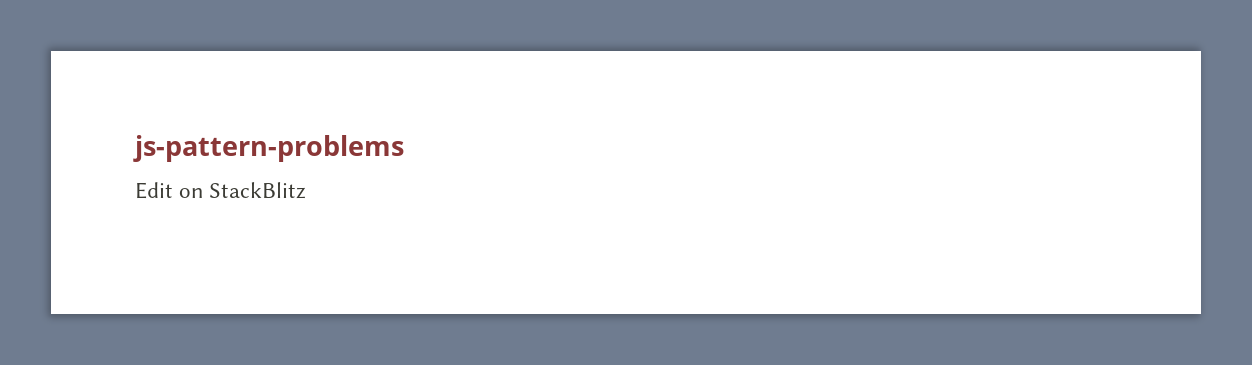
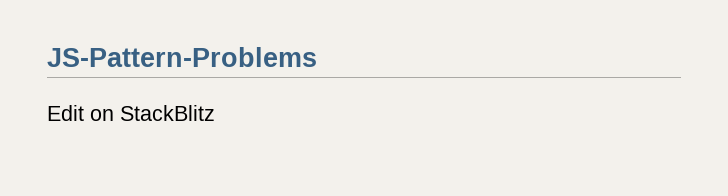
- js-pattern-problems
+ JS-Pattern-Problems

